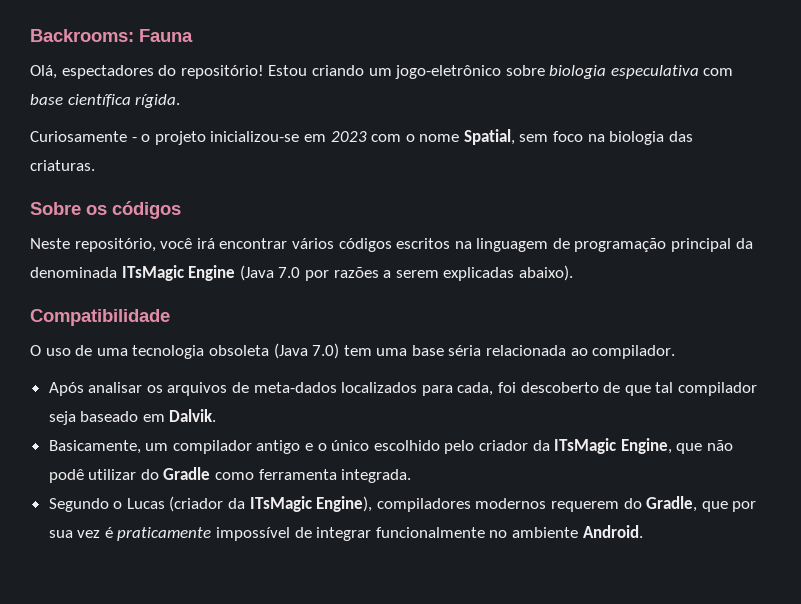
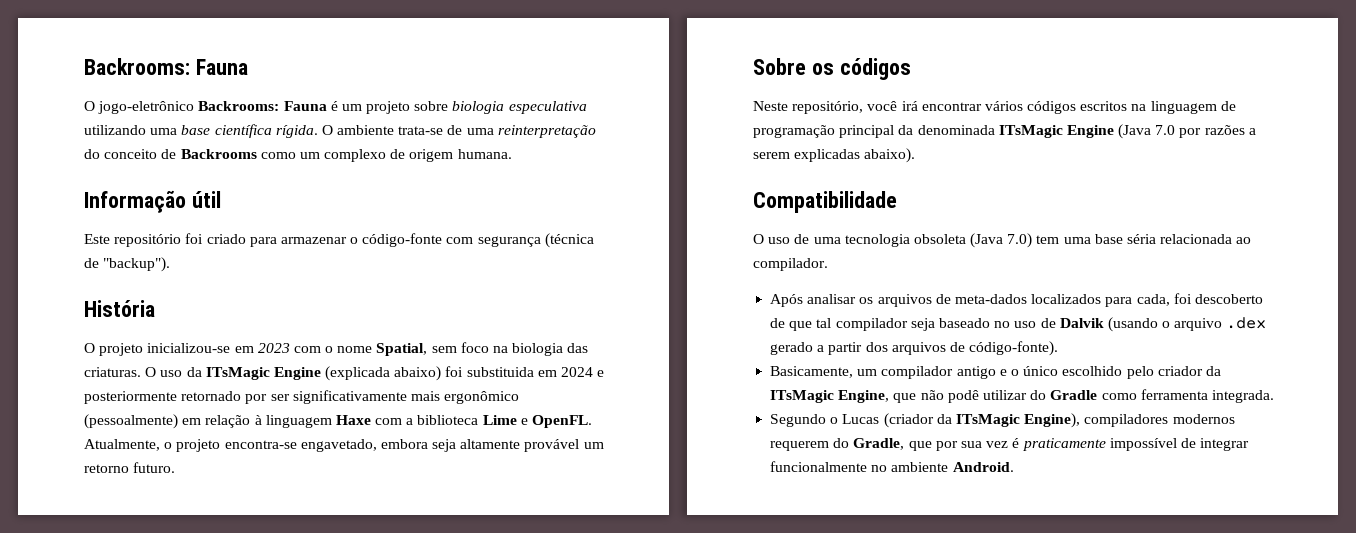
- Olá, espectadores do repositório! Estou criando um jogo-eletrônico sobre biologia especulativa com base científica rígida.
- Curiosamente - o projeto inicializou-se em 2023 com o nome Spatial, sem foco na biologia das criaturas.
+ O jogo-eletrônico Backrooms: Fauna é um projeto sobre biologia especulativa utilizando uma base científica rígida. O ambiente trata-se de uma reinterpretação do conceito de Backrooms como um complexo de origem humana.
+ Informação útil
+ Este repositório foi criado para armazenar o código-fonte com segurança (técnica de "backup").
+ História
+ O projeto inicializou-se em 2023 com o nome Spatial, sem foco na biologia das criaturas. O uso da ITsMagic Engine (explicada abaixo) foi substituida em 2024 e posteriormente retornado por ser significativamente mais ergonômico (pessoalmente) em relação à linguagem Haxe com a biblioteca Lime e OpenFL. Atualmente, o projeto encontra-se engavetado, embora seja altamente provável um retorno futuro.
- Após analisar os arquivos de meta-dados localizados para cada, foi descoberto de que tal compilador seja baseado em Dalvik.
+ Após analisar os arquivos de meta-dados localizados para cada, foi descoberto de que tal compilador seja baseado no uso de Dalvik (usando o arquivo .dex gerado a partir dos arquivos de código-fonte).

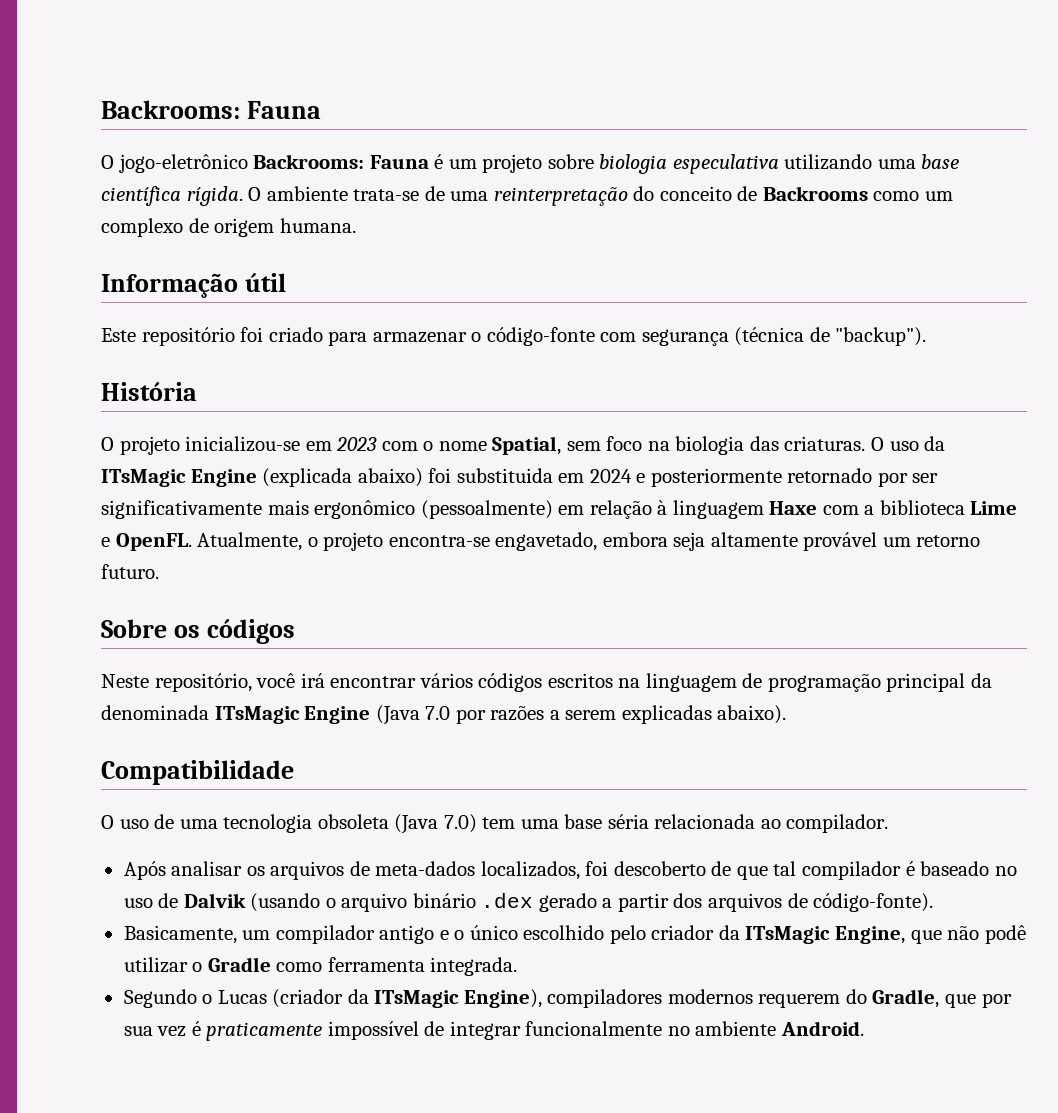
- Após analisar os arquivos de meta-dados localizados para cada, foi descoberto de que tal compilador seja baseado no uso de Dalvik (usando o arquivo .dex gerado a partir dos arquivos de código-fonte).
+ Após analisar os arquivos de meta-dados localizados, foi descoberto de que tal compilador é baseado no uso de Dalvik (usando o arquivo binário .dex gerado a partir dos arquivos de código-fonte).
- Basicamente, um compilador antigo e o único escolhido pelo criador da ITsMagic Engine, que não podê utilizar do Gradle como ferramenta integrada.
+ Basicamente, um compilador antigo e o único escolhido pelo criador da ITsMagic Engine, que não podê utilizar o Gradle como ferramenta integrada.

